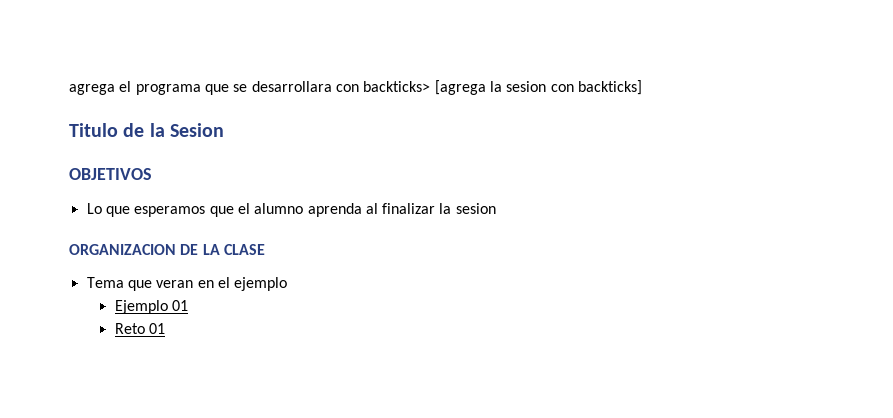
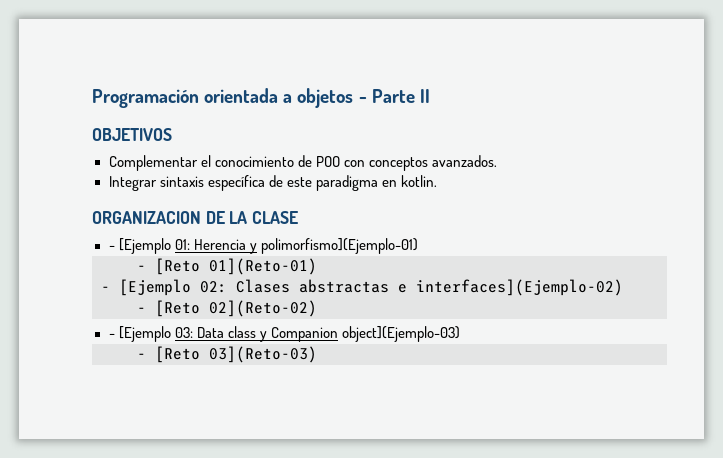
- agrega el programa que se desarrollara con backticks> [agrega la sesion con backticks]
- Titulo de la Sesion
+ Programación orientada a objetos - Parte II
  OBJETIVOS
- Lo que esperamos que el alumno aprenda al finalizar la sesion
+ Complementar el conocimiento de POO con conceptos avanzados.
+ Integrar sintaxis específica de este paradigma en kotlin.
  ORGANIZACION DE LA CLASE
- Tema que veran en el ejemplo
- Ejemplo 01
- Reto 01
+ - [Ejemplo 01: Herencia y polimorfismo](Ejemplo-01)
+ - [Reto 01](Reto-01)
+ - [Ejemplo 02: Clases abstractas e interfaces](Ejemplo-02)
+ - [Reto 02](Reto-02)
+ - [Ejemplo 03: Data class y Companion object](Ejemplo-03)
+ - [Reto 03](Reto-03)

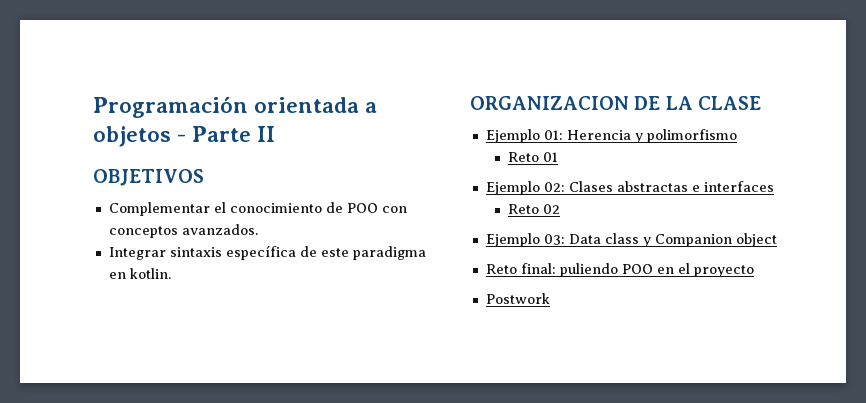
- - [Ejemplo 01: Herencia y polimorfismo](Ejemplo-01)
- - [Reto 01](Reto-01)
- - [Ejemplo 02: Clases abstractas e interfaces](Ejemplo-02)
- - [Reto 02](Reto-02)
- - [Ejemplo 03: Data class y Companion object](Ejemplo-03)
- - [Reto 03](Reto-03)
+ Ejemplo 01: Herencia y polimorfismo
+ Reto 01
+ Ejemplo 02: Clases abstractas e interfaces
+ Reto 02
+ Ejemplo 03: Data class y Companion object
+ Reto final: puliendo POO en el proyecto
+ Postwork

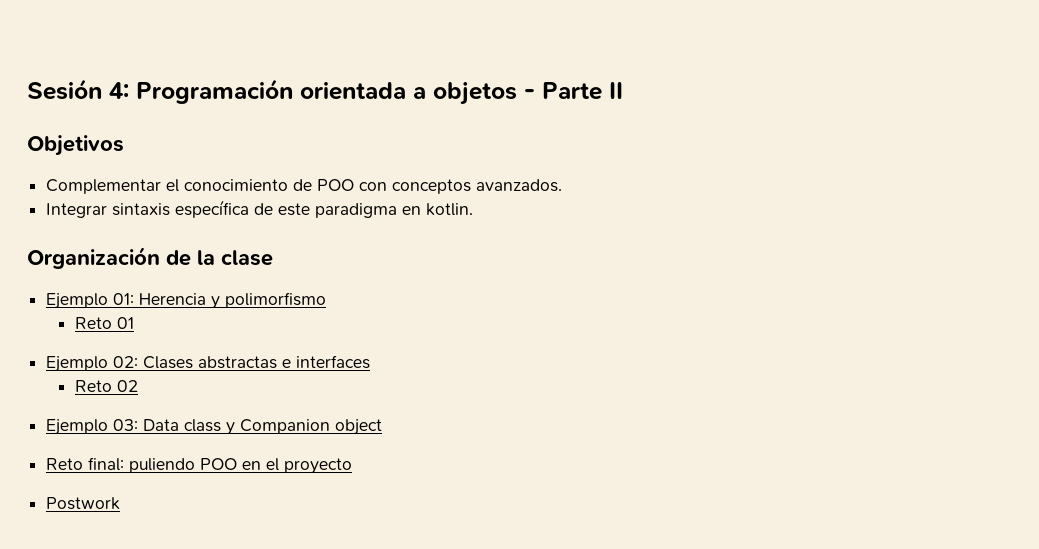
- Programación orientada a objetos - Parte II
+ Sesión 4: Programación orientada a objetos - Parte II
- OBJETIVOS
+ Objetivos
- ORGANIZACION DE LA CLASE
+ Organización de la clase

